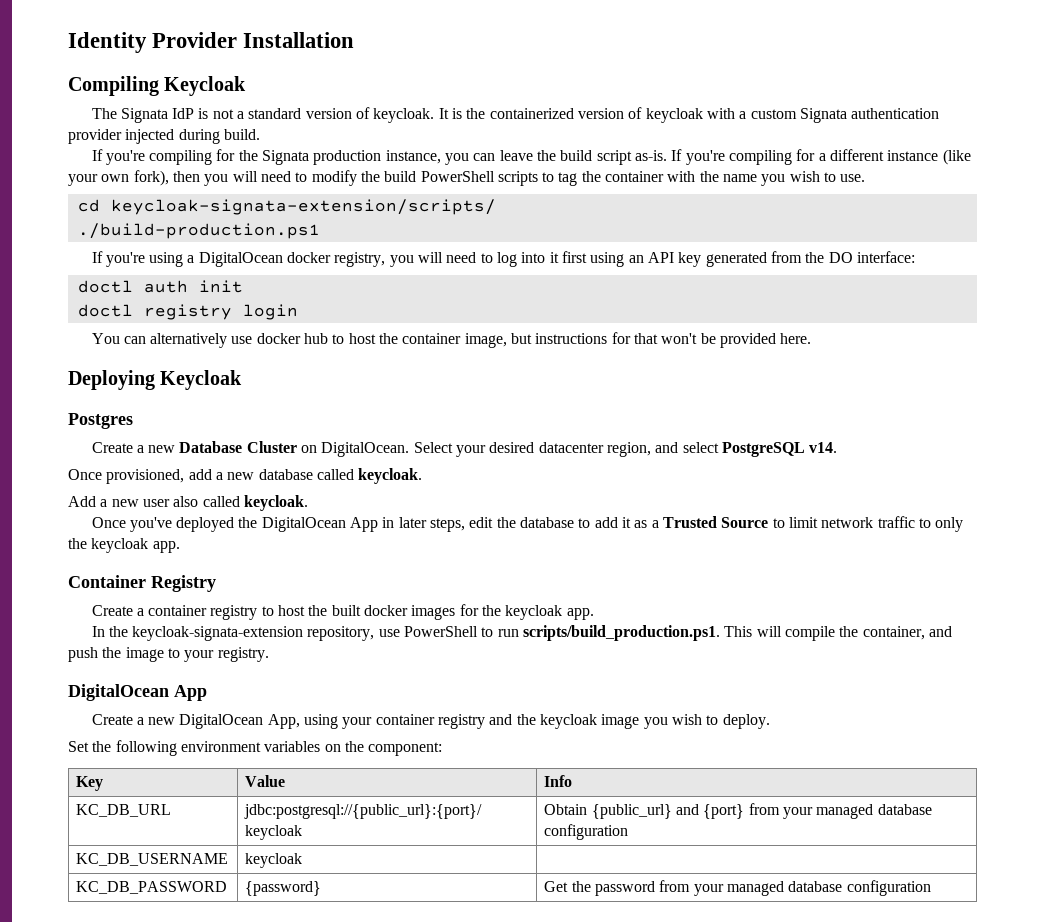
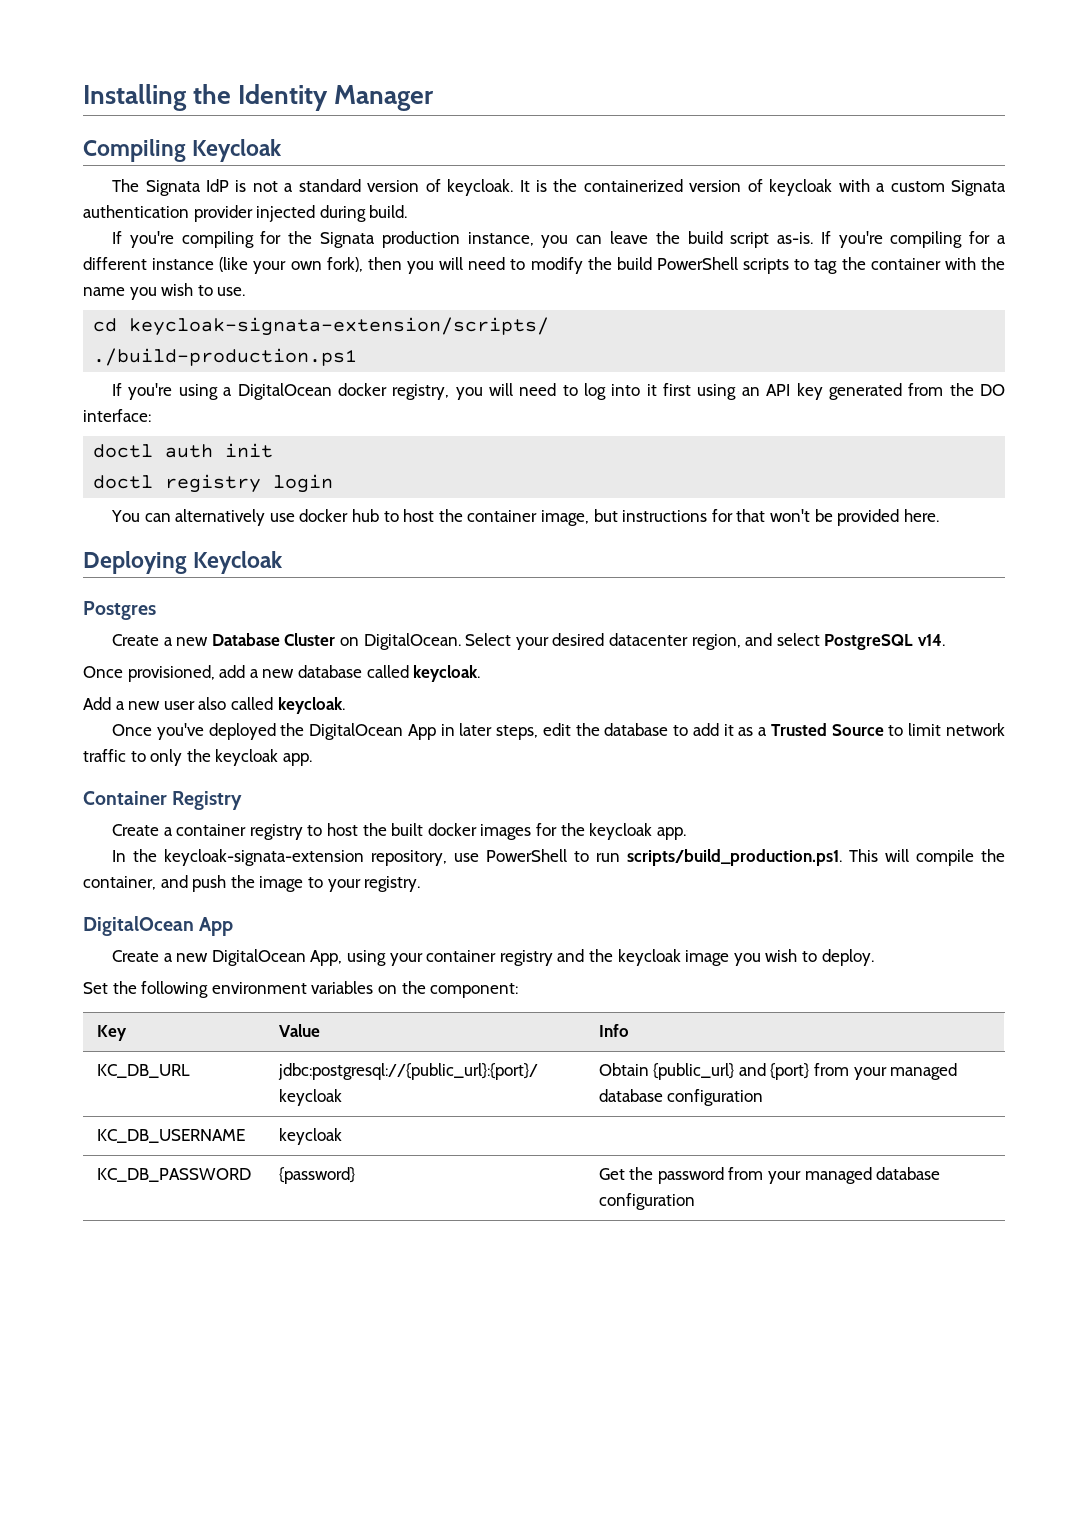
- Identity Provider Installation
+ Installing the Identity Manager

